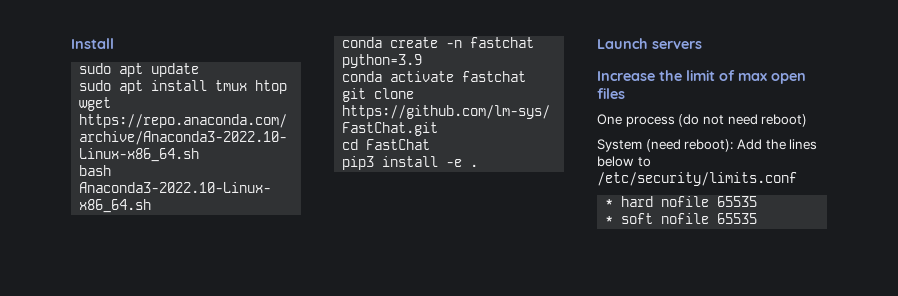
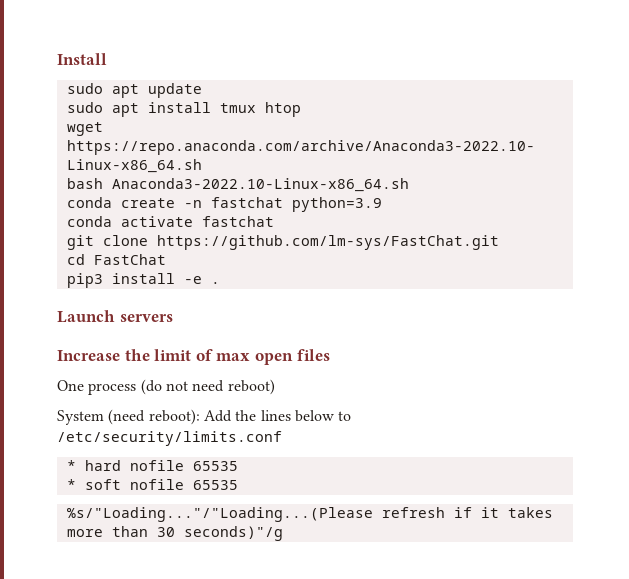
+ %s/"Loading..."/"Loading...(Please refresh if it takes more than 30 seconds)"/g

